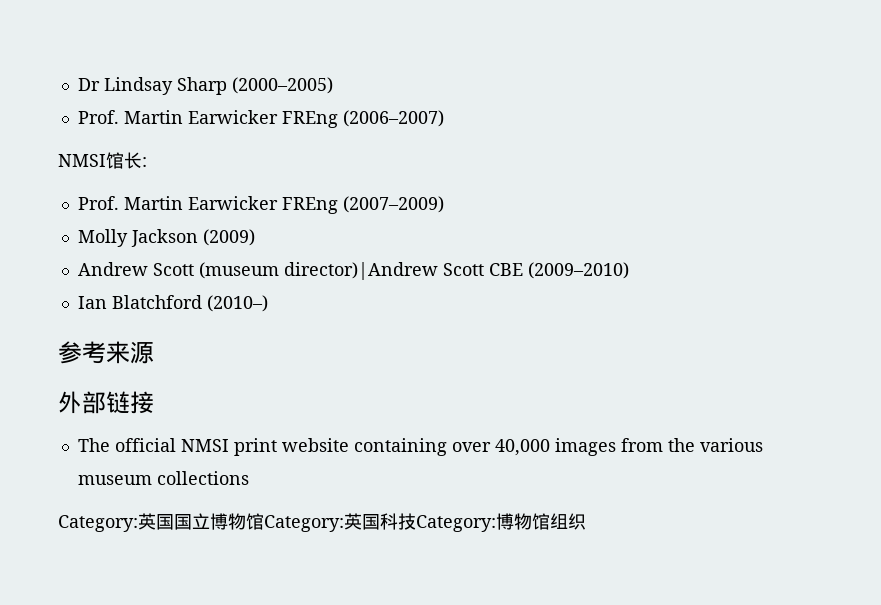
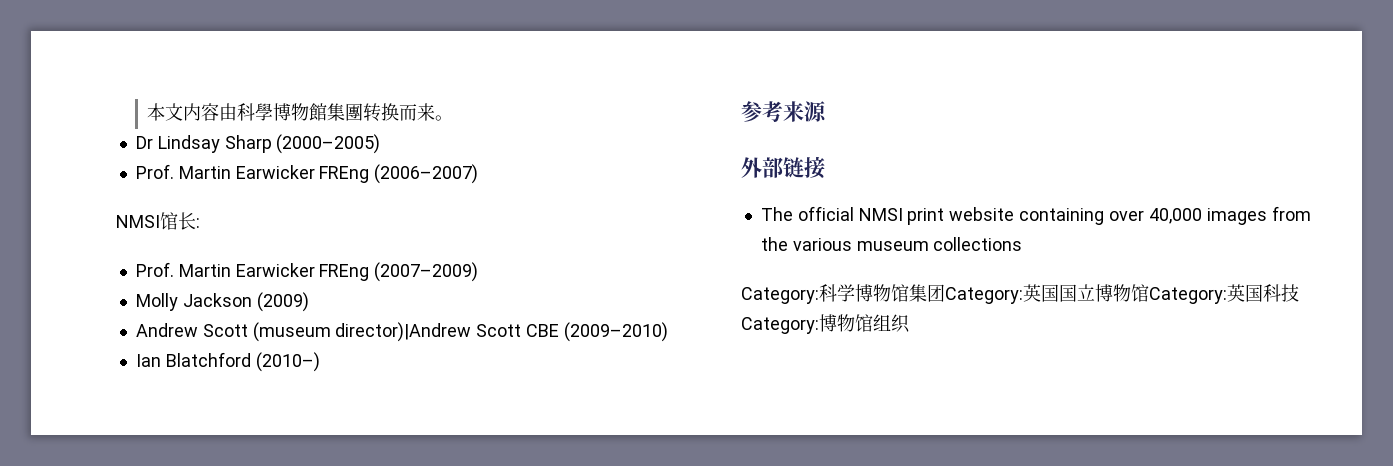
+ 本文内容由科學博物館集團转换而来。
- Category:英国国立博物馆Category:英国科技Category:博物馆组织
+ Category:科学博物馆集团Category:英国国立博物馆Category:英国科技Category:博物馆组织

